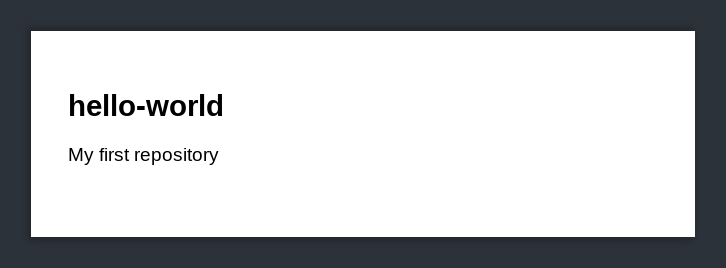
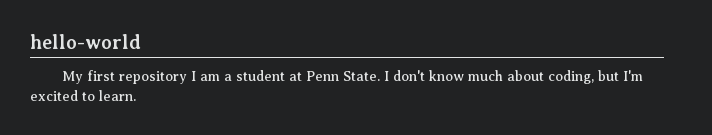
- My first repository
+ My first repository I am a student at Penn State. I don't know much about coding, but I'm excited to learn.

